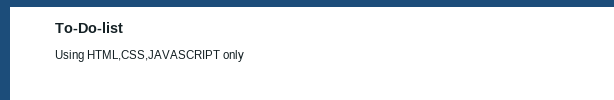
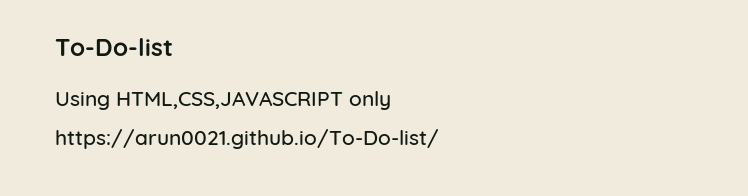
+ https://arun0021.github.io/To-Do-list/

